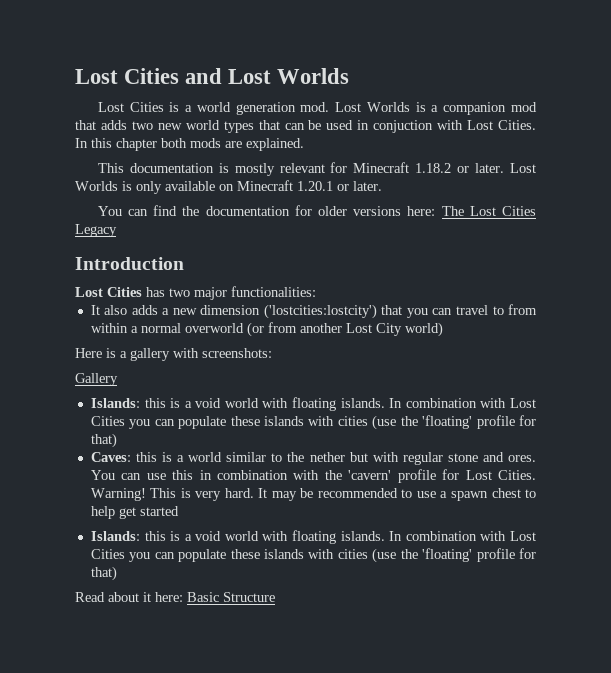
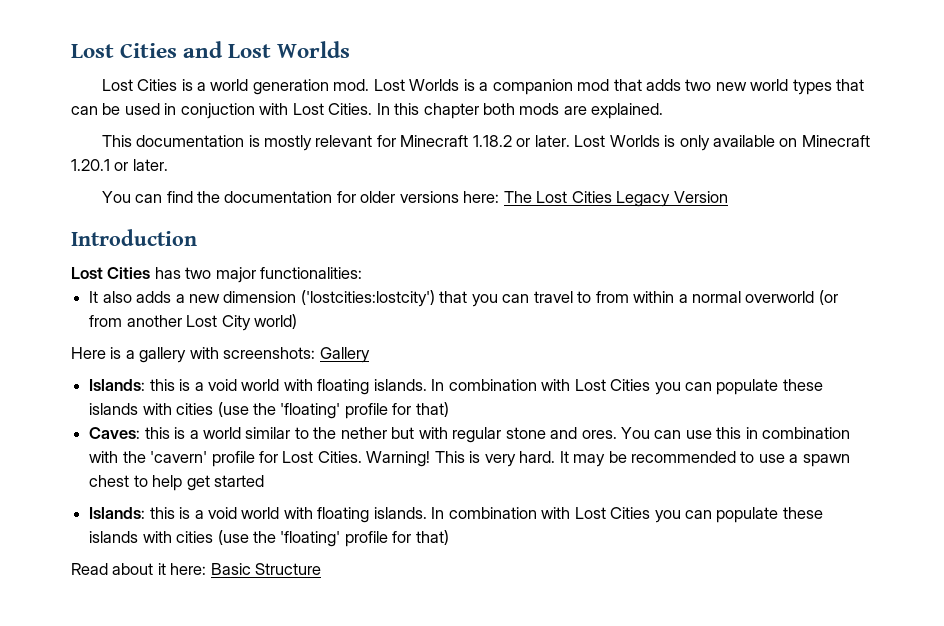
- You can find the documentation for older versions here: The Lost Cities Legacy
+ You can find the documentation for older versions here: The Lost Cities Legacy Version
- Here is a gallery with screenshots:
- Gallery
+ Here is a gallery with screenshots: Gallery

